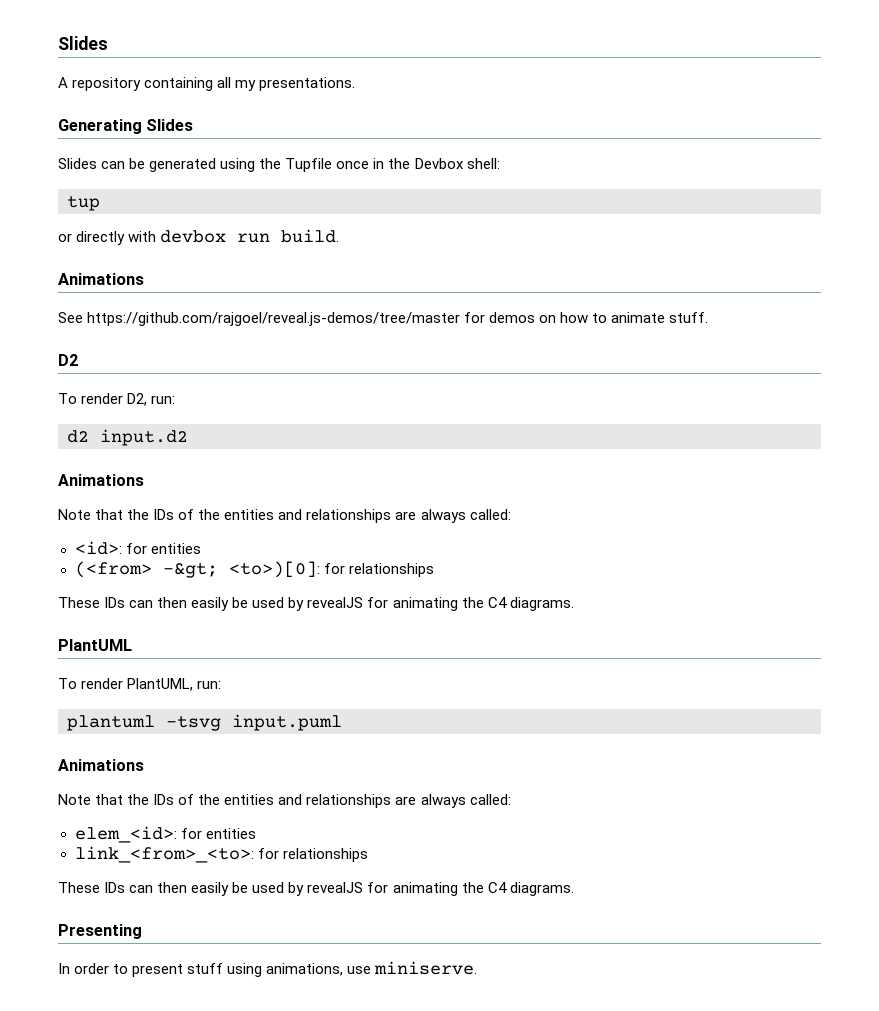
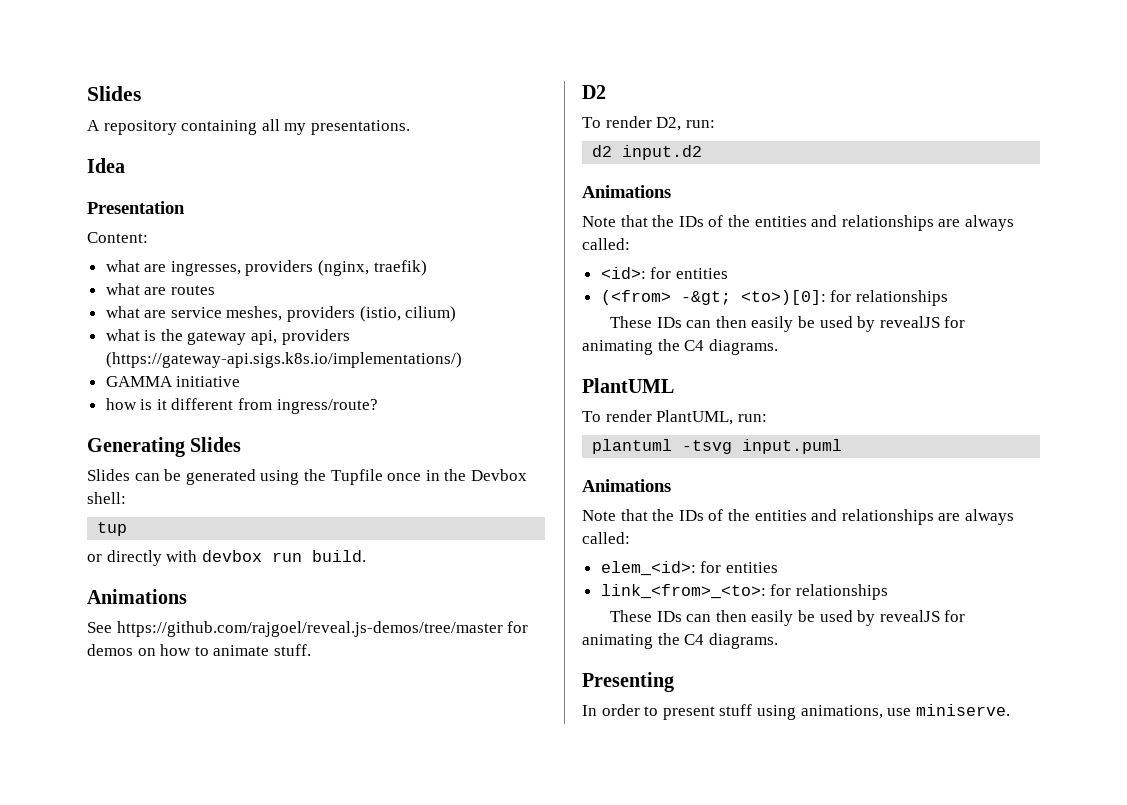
+ Idea
+ Presentation
+ Content:
+ what are ingresses, providers (nginx, traefik)
+ what are routes
+ what are service meshes, providers (istio, cilium)
+ what is the gateway api, providers (https://gateway-api.sigs.k8s.io/implementations/)
+ GAMMA initiative
+ how is it different from ingress/route?

